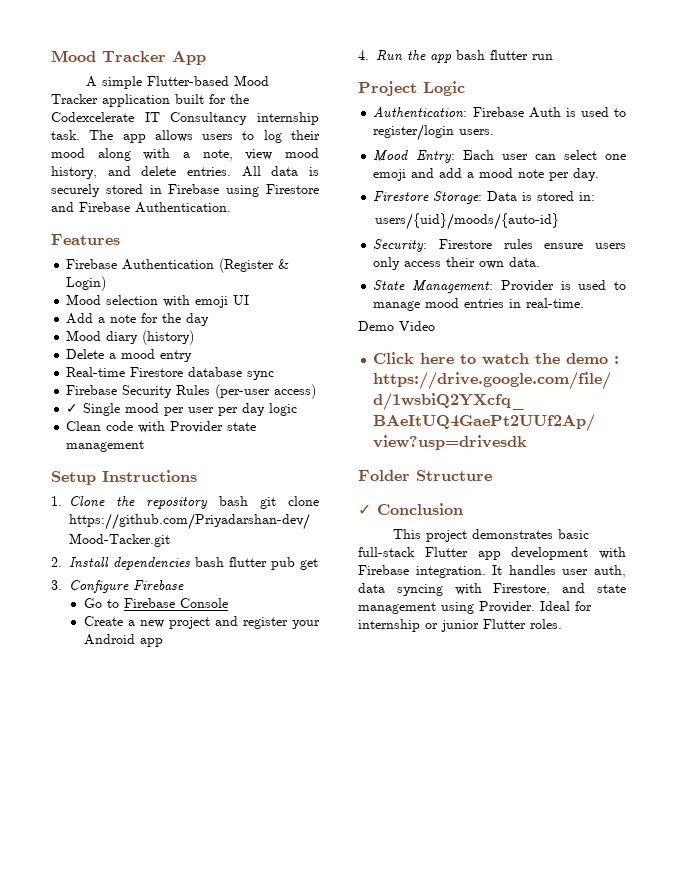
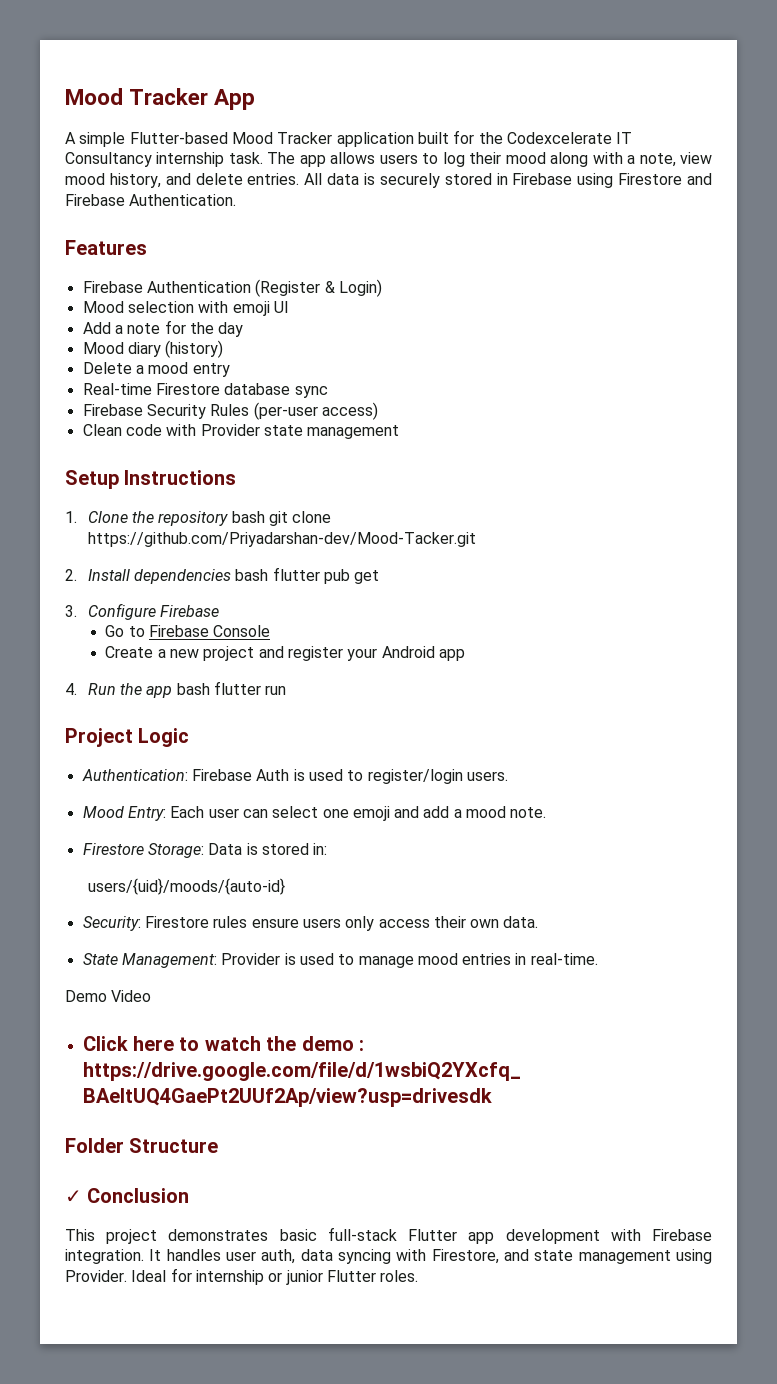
- ✓ Single mood per user per day logic
- Mood Entry: Each user can select one emoji and add a mood note per day.
+ Mood Entry: Each user can select one emoji and add a mood note.

